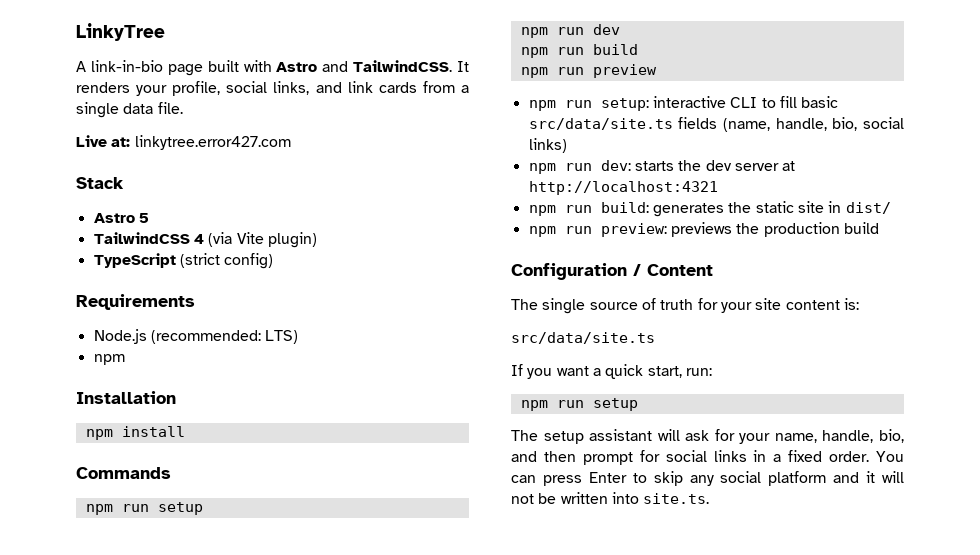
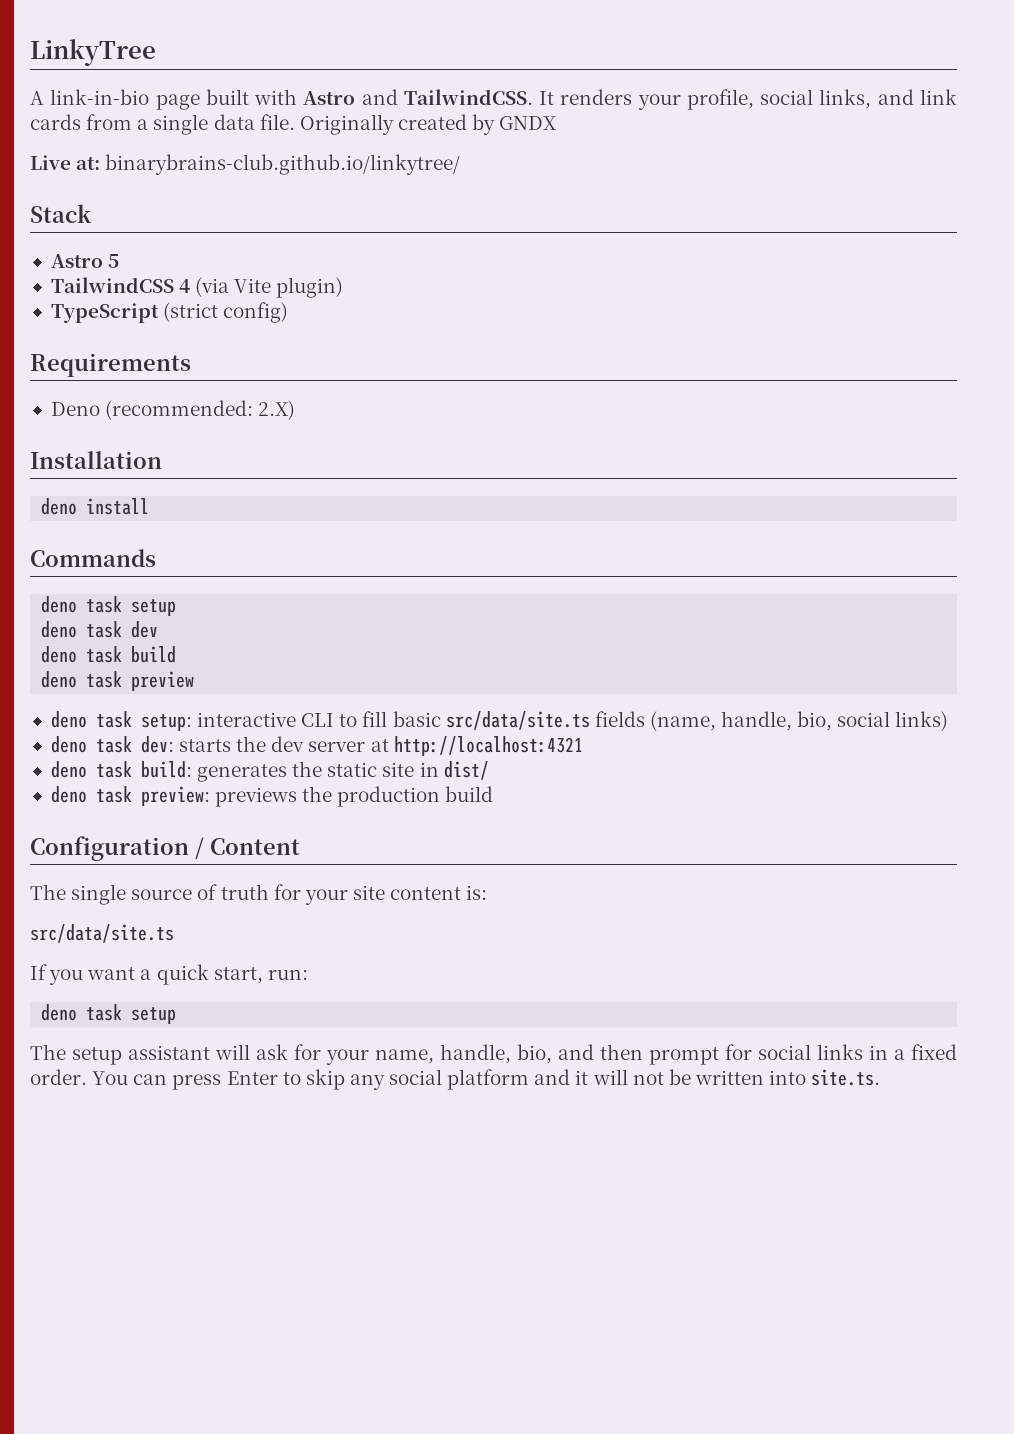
+ Originally created by GNDX
- Live at: linkytree.error427.com
+ Live at: binarybrains-club.github.io/linkytree/
- Node.js (recommended: LTS)
- npm
+ Deno (recommended: 2.X)
- npm install
+ deno install
  Commands
- npm run setup
- npm run dev
+ deno task setup
+ deno task dev
- npm run build
- npm run preview
+ deno task build
+ deno task preview
- npm run setup: interactive CLI to fill basic src/data/site.ts fields (name, handle, bio, social links)
+ deno task setup: interactive CLI to fill basic src/data/site.ts fields (name, handle, bio, social links)
- npm run dev: starts the dev server at http://localhost:4321
+ deno task dev: starts the dev server at http://localhost:4321
- npm run build: generates the static site in dist/
+ deno task build: generates the static site in dist/
- npm run preview: previews the production build
+ deno task preview: previews the production build
  If you want a quick start, run:
- npm run setup
+ deno task setup

